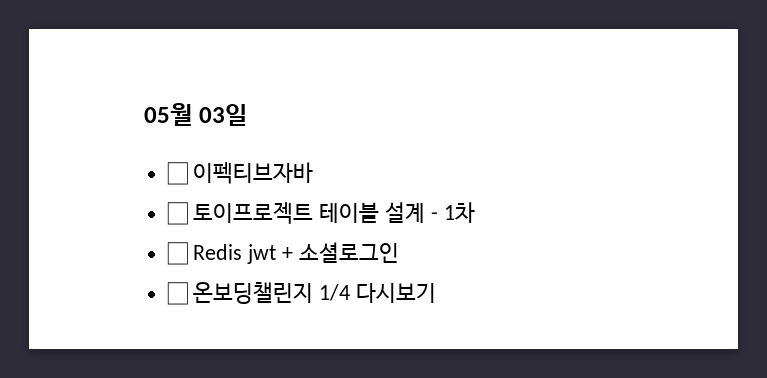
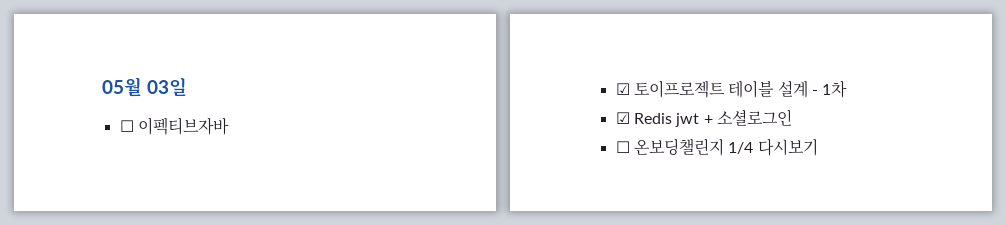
- ☐ 토이프로젝트 테이블 설계 - 1차
+ ☑ 토이프로젝트 테이블 설계 - 1차
- ☐ Redis jwt + 소셜로그인
+ ☑ Redis jwt + 소셜로그인

